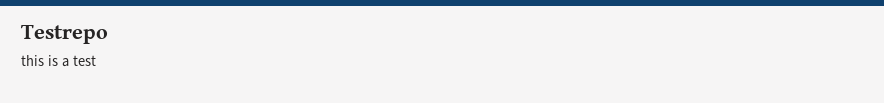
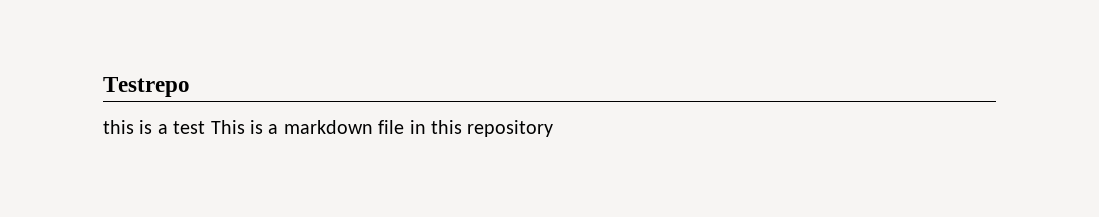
- this is a test
+ this is a test This is a markdown file in this repository

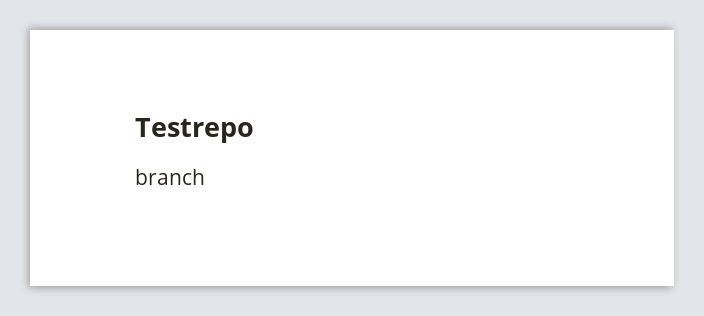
- this is a test This is a markdown file in this repository
+ branch

